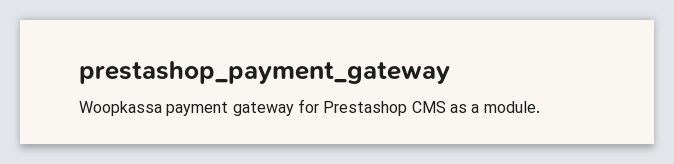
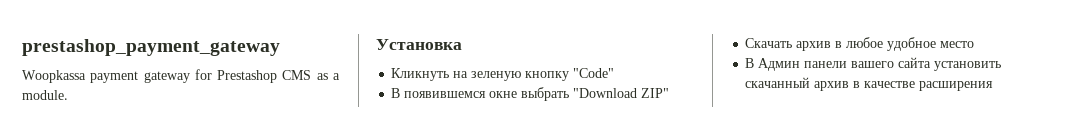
+ Установка
+ Кликнуть на зеленую кнопку "Code"
+ В появившемся окне выбрать "Download ZIP"
+ Скачать архив в любое удобное место
+ В Админ панели вашего сайта установить скачанный архив в качестве расширения

